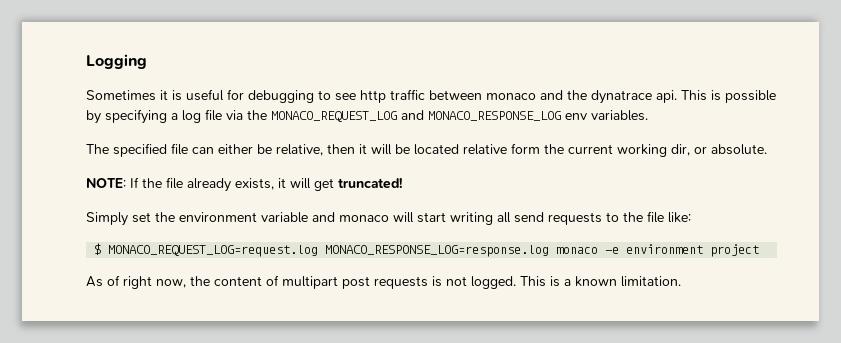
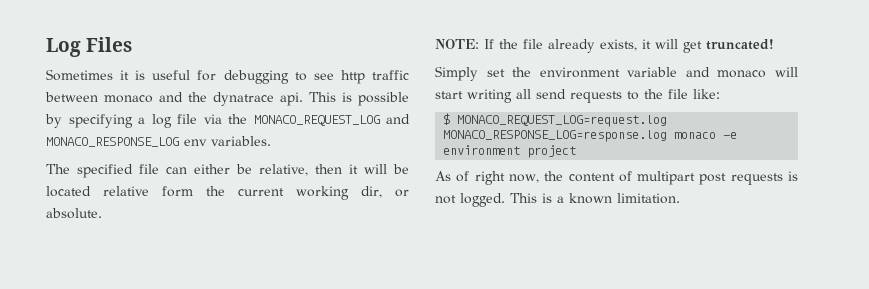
- Logging
+ Log Files

